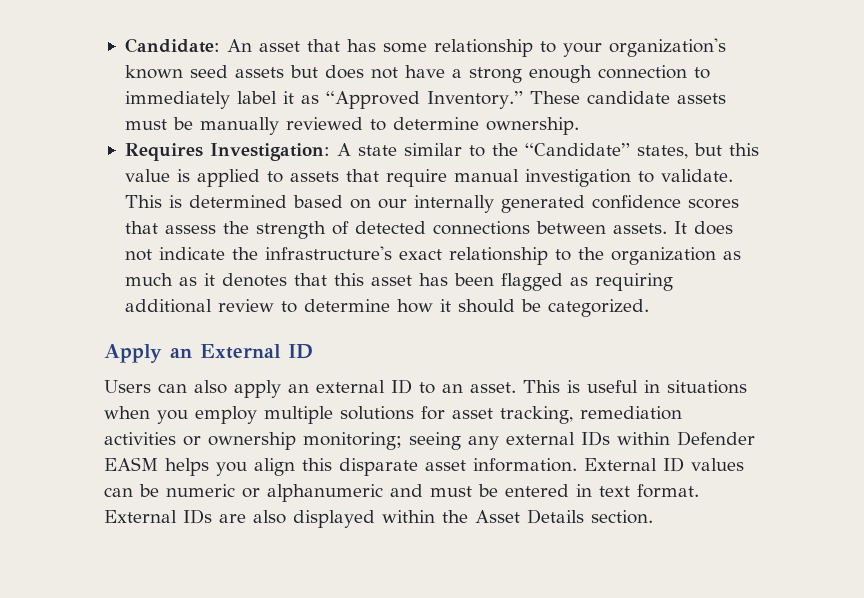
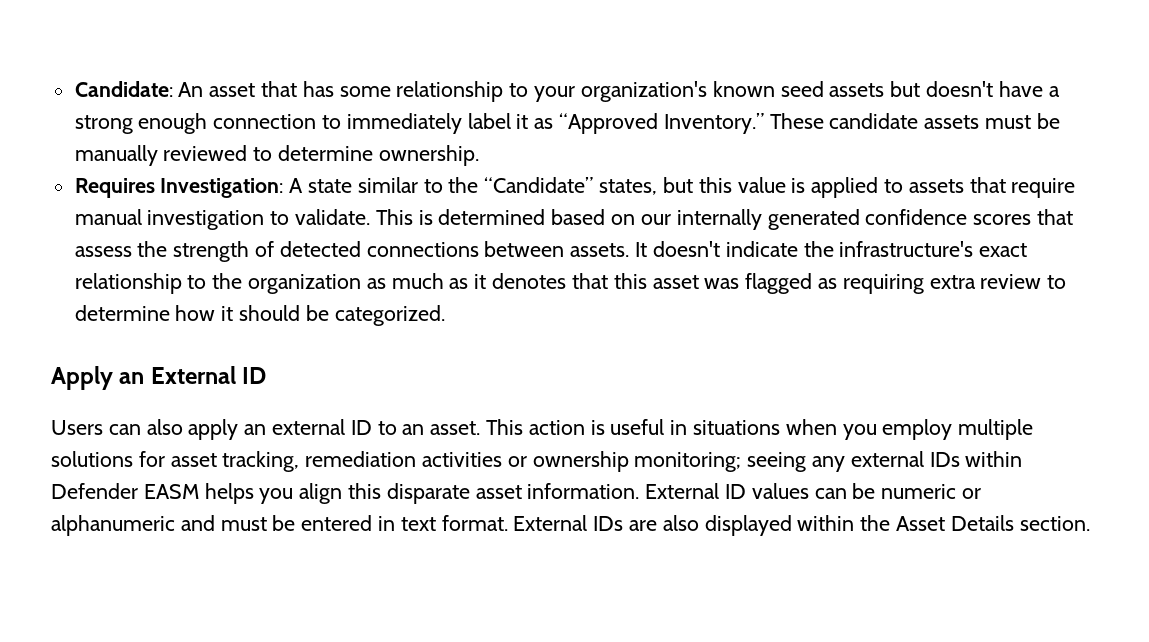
- Candidate: An asset that has some relationship to your organization's known seed assets but does not have a strong enough connection to immediately label it as “Approved Inventory.”
+ Candidate: An asset that has some relationship to your organization's known seed assets but doesn't have a strong enough connection to immediately label it as “Approved Inventory.”
- It does not indicate the infrastructure's exact relationship to the organization as much as it denotes that this asset has been flagged as requiring additional review to determine how it should be categorized.
+ It doesn't indicate the infrastructure's exact relationship to the organization as much as it denotes that this asset was flagged as requiring extra review to determine how it should be categorized.
- This is useful in situations when you employ multiple solutions for asset tracking, remediation activities or ownership monitoring; seeing any external IDs within Defender EASM helps you align this disparate asset information.
+ This action is useful in situations when you employ multiple solutions for asset tracking, remediation activities or ownership monitoring; seeing any external IDs within Defender EASM helps you align this disparate asset information.

